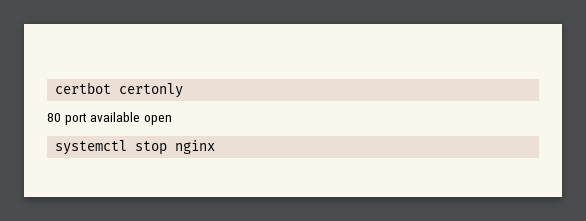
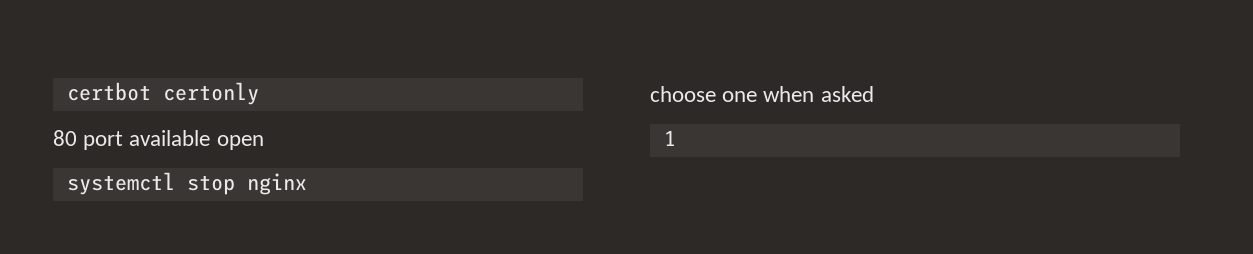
+ choose one when asked
+ 1

